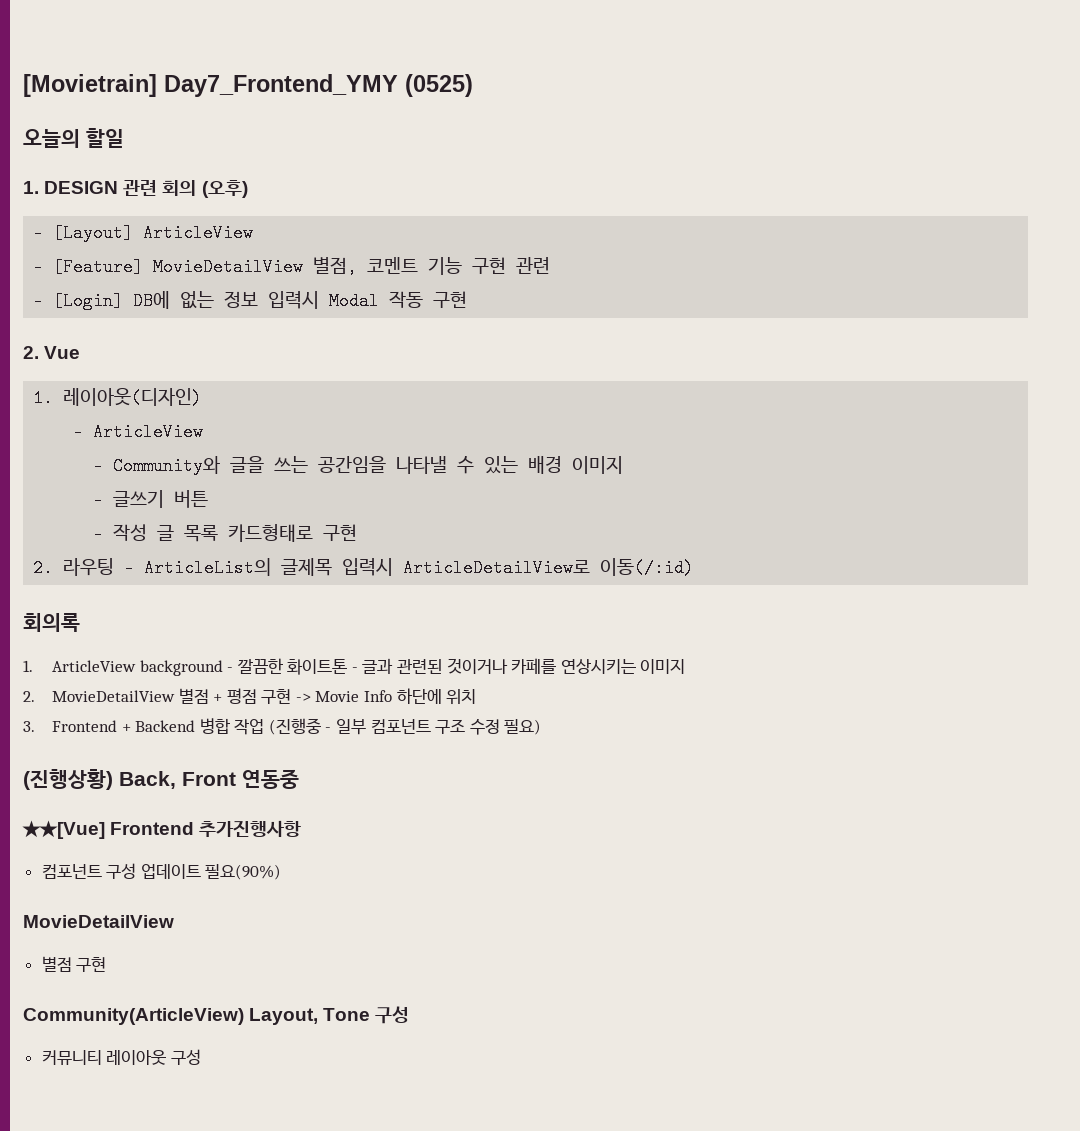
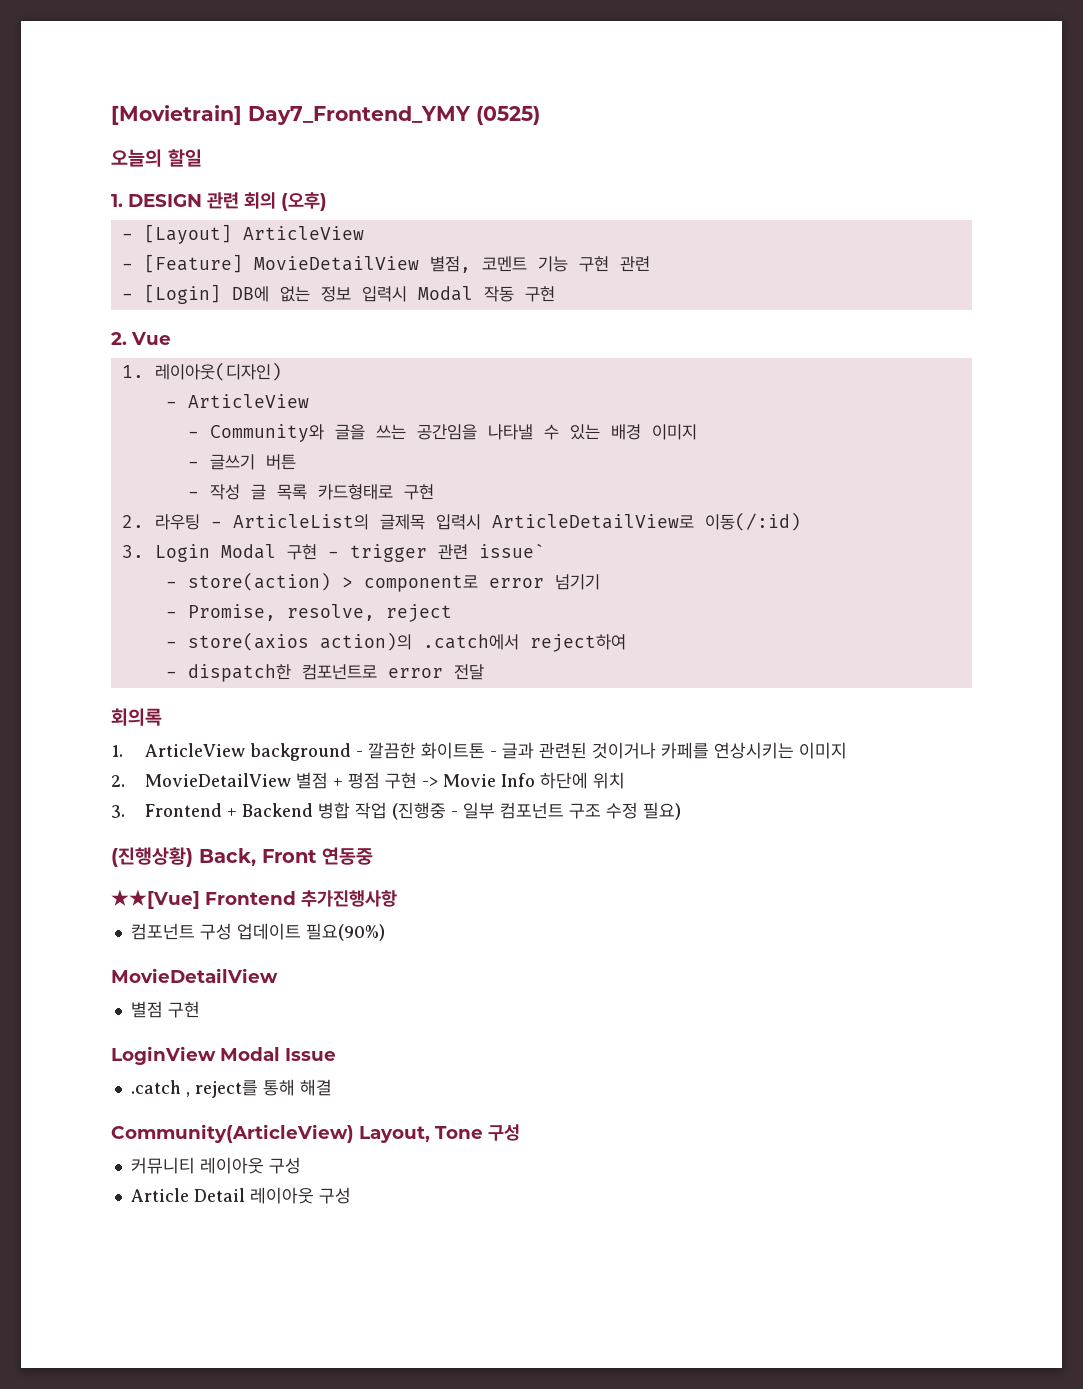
+ 3. Login Modal 구현 - trigger 관련 issue`
+ - store(action) > component로 error 넘기기
+ - Promise, resolve, reject
+ - store(axios action)의 .catch에서 reject하여
+ - dispatch한 컴포넌트로 error 전달
+ LoginView Modal Issue
+ .catch , reject를 통해 해결
+ Article Detail 레이아웃 구성

